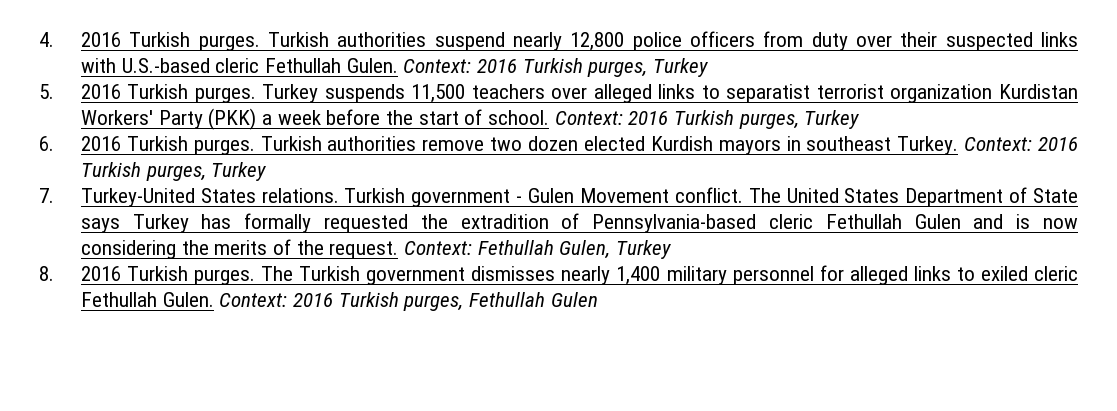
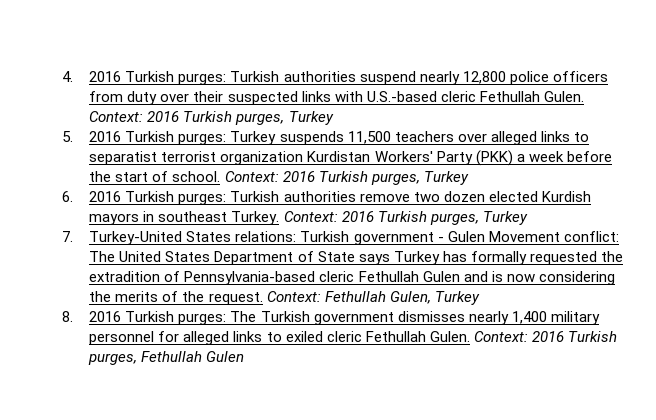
- 4. 2016 Turkish purges. Turkish authorities suspend nearly 12,800 police officers from duty over their suspected links with U.S.-based cleric Fethullah Gulen.
+ 4. 2016 Turkish purges: Turkish authorities suspend nearly 12,800 police officers from duty over their suspected links with U.S.-based cleric Fethullah Gulen.
- 5. 2016 Turkish purges. Turkey suspends 11,500 teachers over alleged links to separatist terrorist organization Kurdistan Workers' Party (PKK) a week before the start of school.
+ 5. 2016 Turkish purges: Turkey suspends 11,500 teachers over alleged links to separatist terrorist organization Kurdistan Workers' Party (PKK) a week before the start of school.
- 6. 2016 Turkish purges. Turkish authorities remove two dozen elected Kurdish mayors in southeast Turkey.
+ 6. 2016 Turkish purges: Turkish authorities remove two dozen elected Kurdish mayors in southeast Turkey.
- 7. Turkey-United States relations. Turkish government - Gulen Movement conflict. The United States Department of State says Turkey has formally requested the extradition of Pennsylvania-based cleric Fethullah Gulen and is now considering the merits of the request.
+ 7. Turkey-United States relations: Turkish government - Gulen Movement conflict: The United States Department of State says Turkey has formally requested the extradition of Pennsylvania-based cleric Fethullah Gulen and is now considering the merits of the request.
- 8. 2016 Turkish purges. The Turkish government dismisses nearly 1,400 military personnel for alleged links to exiled cleric Fethullah Gulen.
+ 8. 2016 Turkish purges: The Turkish government dismisses nearly 1,400 military personnel for alleged links to exiled cleric Fethullah Gulen.

